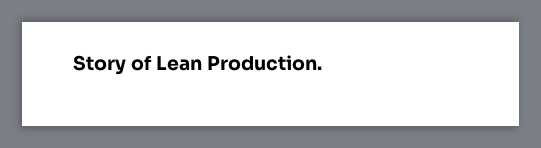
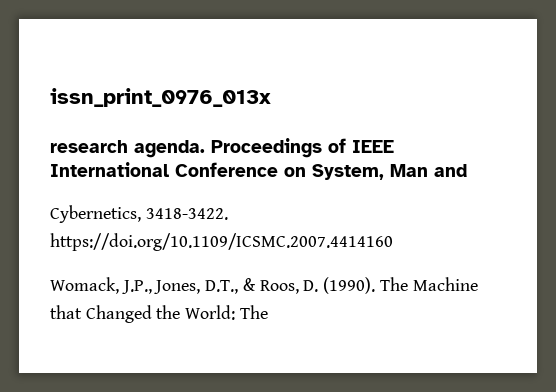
- Story of Lean Production.
+ issn_print_0976_013x
+ research agenda. Proceedings of IEEE International Conference on System, Man and
+ Cybernetics, 3418-3422. https://doi.org/10.1109/ICSMC.2007.4414160
+ Womack, J.P., Jones, D.T., & Roos, D. (1990). The Machine that Changed the World: The

